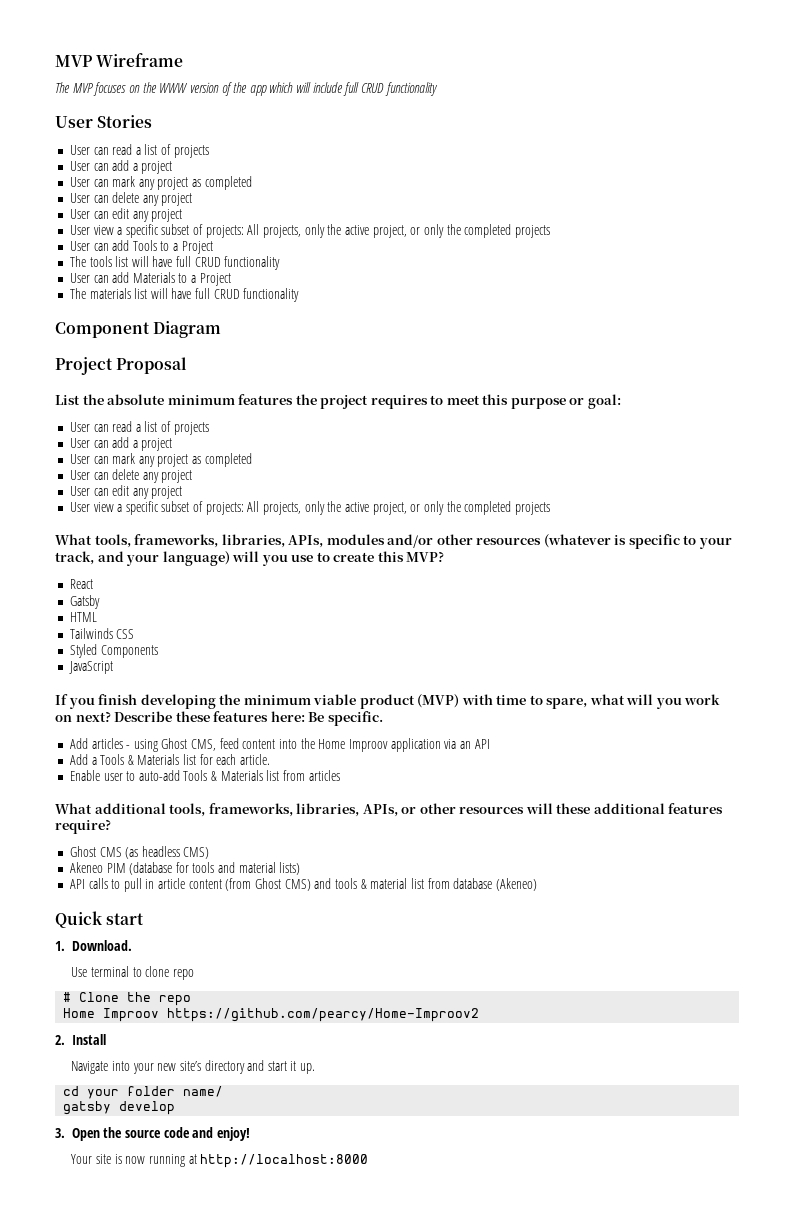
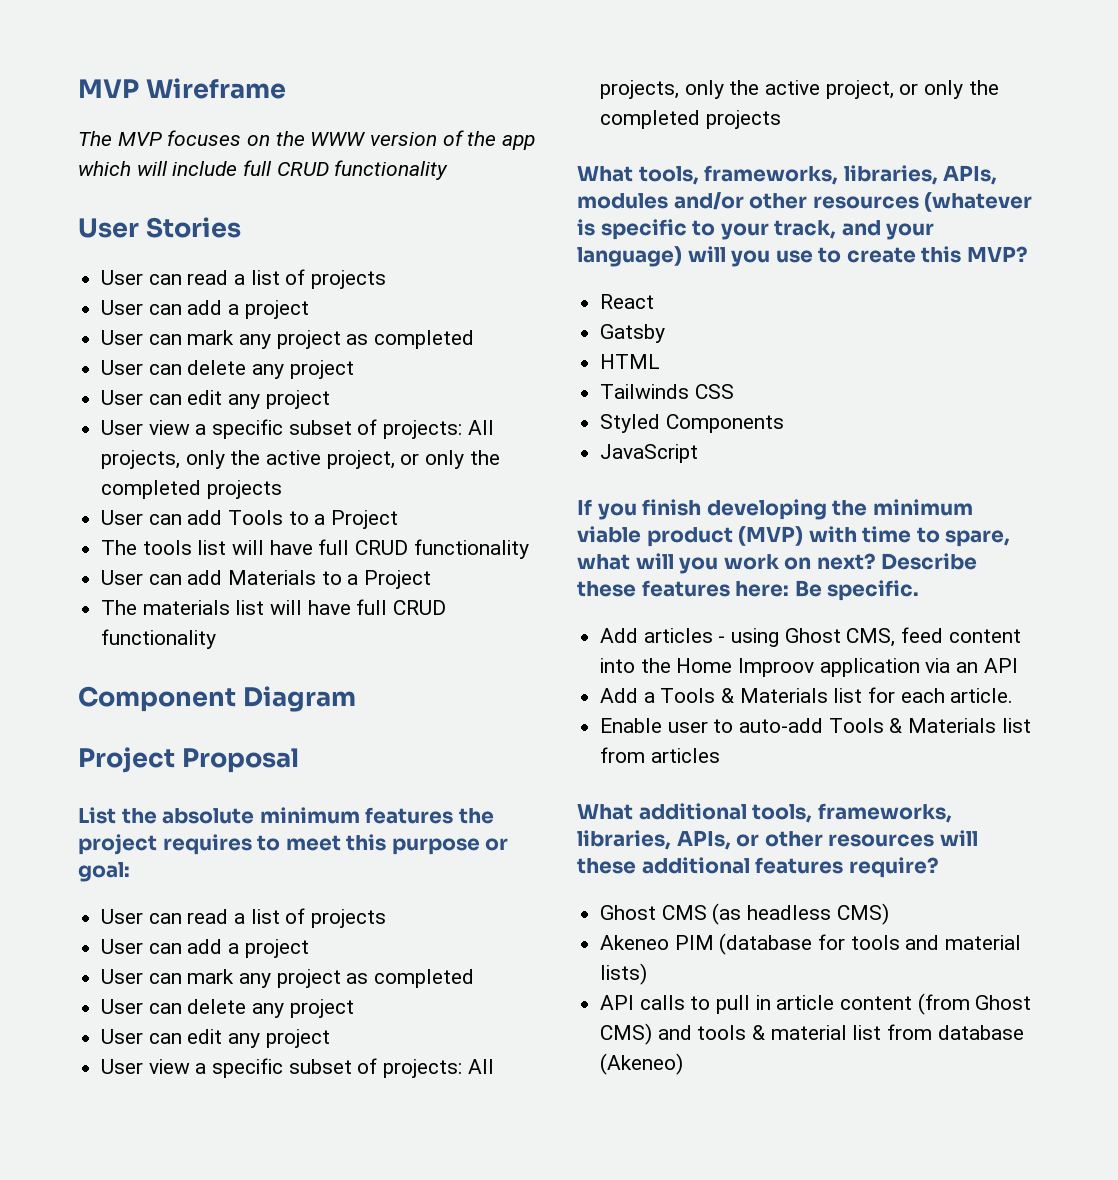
- Quick start
- 1. Download.
- Use terminal to clone repo
- # Clone the repo
- Home Improov https://github.com/pearcy/Home-Improov2
- 2. Install
- Navigate into your new site’s directory and start it up.
- cd your folder name/
- gatsby develop
- 3. Open the source code and enjoy!
- Your site is now running at http://localhost:8000

